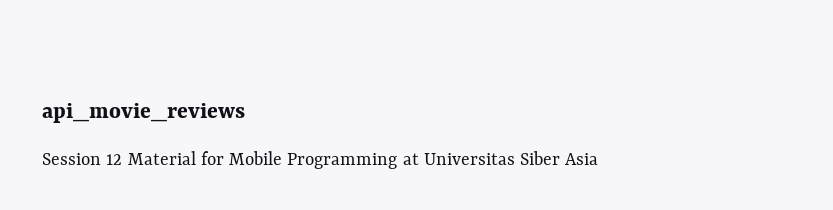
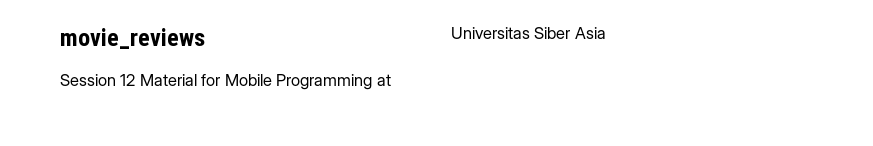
- api_movie_reviews
+ movie_reviews

